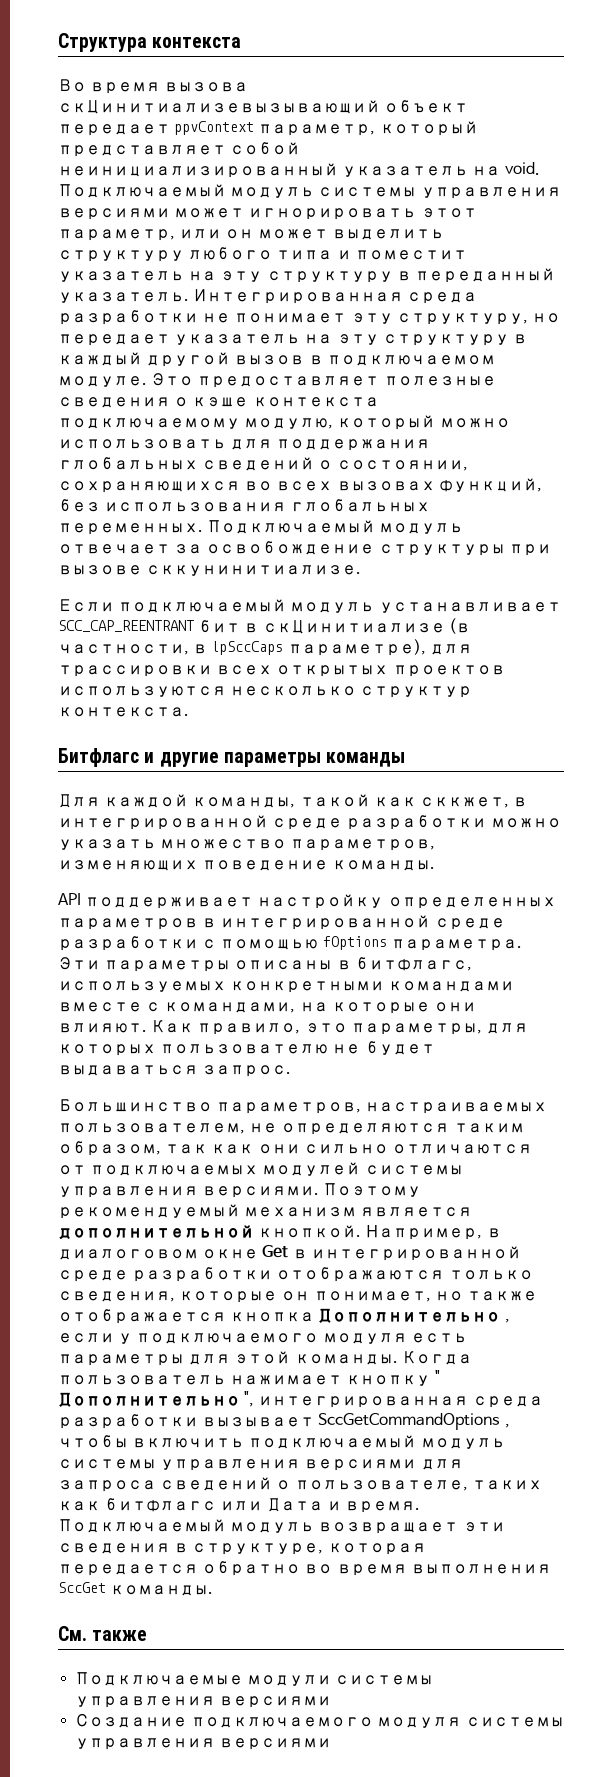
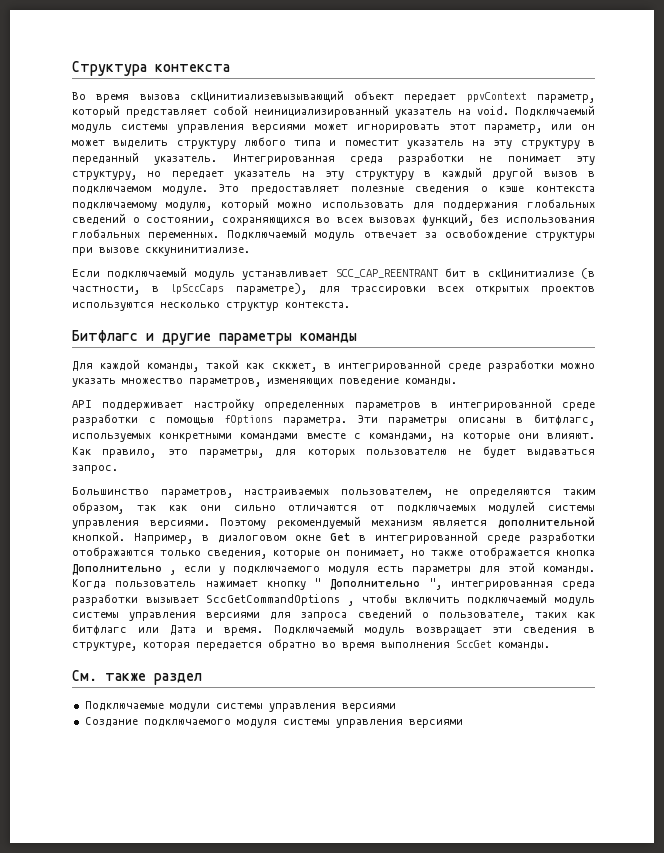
- См. также
+ См. также раздел

